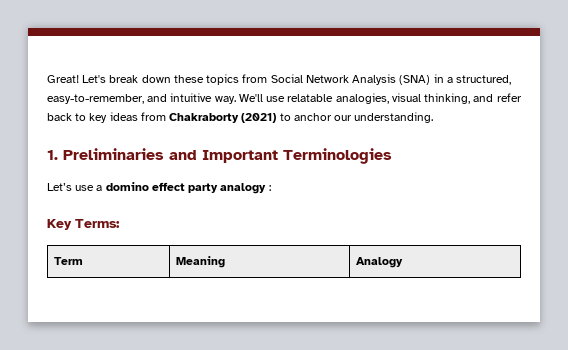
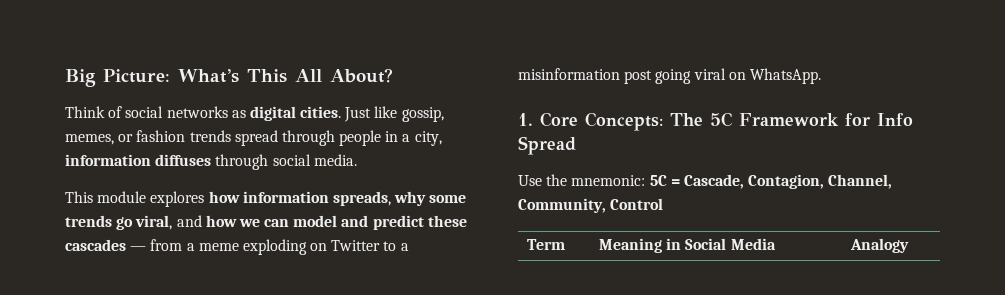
- Great! Let's break down these topics from Social Network Analysis (SNA) in a structured, easy-to-remember, and intuitive way. We'll use relatable analogies, visual thinking, and refer back to key ideas from Chakraborty (2021) to anchor our understanding.
- 1. Preliminaries and Important Terminologies
- Let’s use a domino effect party analogy :
- Key Terms:
+ Big Picture: What’s This All About?
+ Think of social networks as digital cities. Just like gossip, memes, or fashion trends spread through people in a city, information diffuses through social media.
+ This module explores how information spreads, why some trends go viral, and how we can model and predict these cascades — from a meme exploding on Twitter to a misinformation post going viral on WhatsApp.
+ 1. Core Concepts: The 5C Framework for Info Spread
+ Use the mnemonic: 5C = Cascade, Contagion, Channel, Community, Control
- Term | Meaning | Analogy
+ Term | Meaning in Social Media | Analogy

